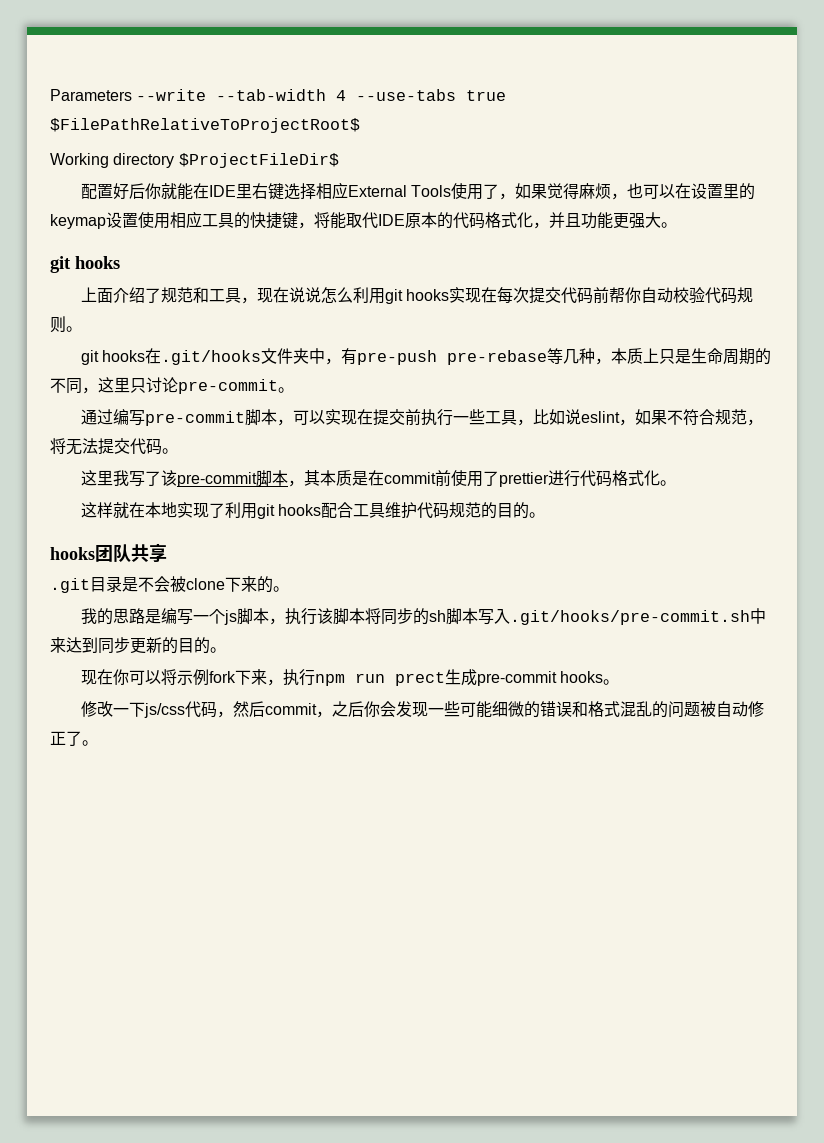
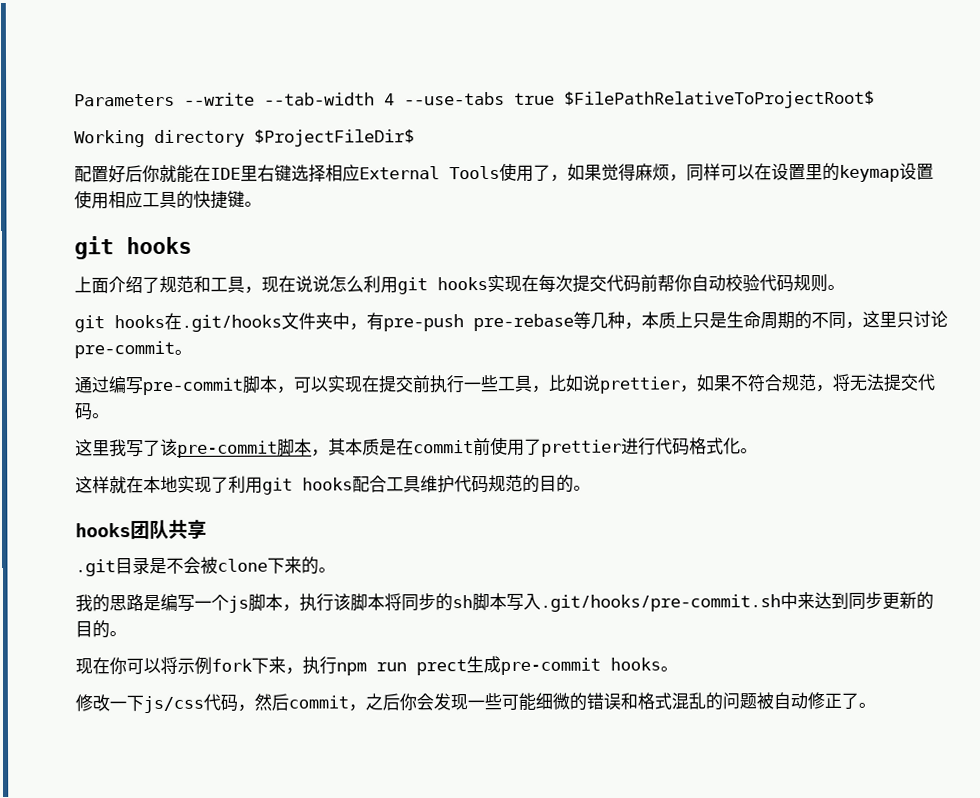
- 配置好后你就能在IDE里右键选择相应External Tools使用了，如果觉得麻烦，也可以在设置里的keymap设置使用相应工具的快捷键，将能取代IDE原本的代码格式化，并且功能更强大。
+ 配置好后你就能在IDE里右键选择相应External Tools使用了，如果觉得麻烦，同样可以在设置里的keymap设置使用相应工具的快捷键。
- 通过编写pre-commit脚本，可以实现在提交前执行一些工具，比如说eslint，如果不符合规范，将无法提交代码。
+ 通过编写pre-commit脚本，可以实现在提交前执行一些工具，比如说prettier，如果不符合规范，将无法提交代码。

